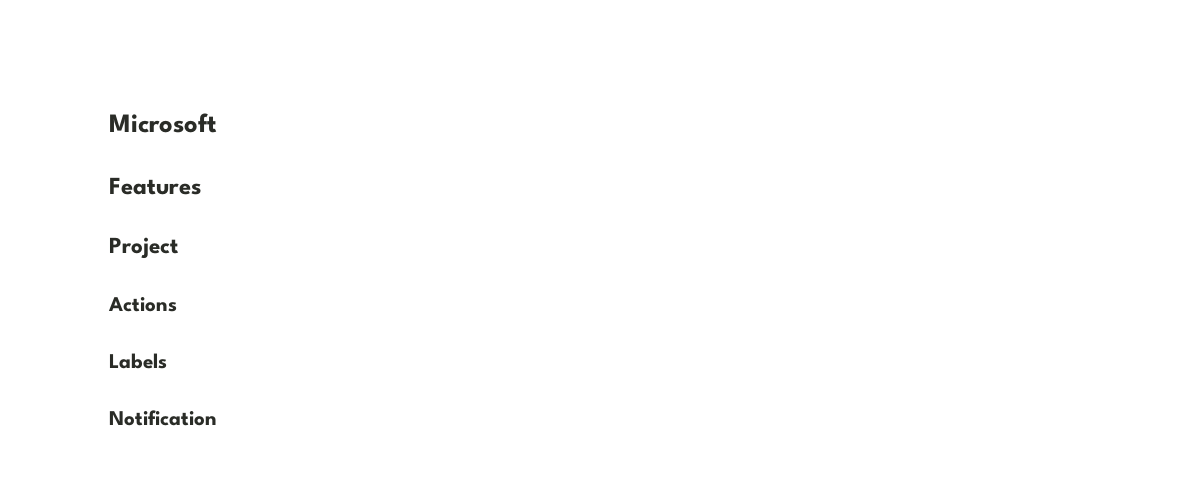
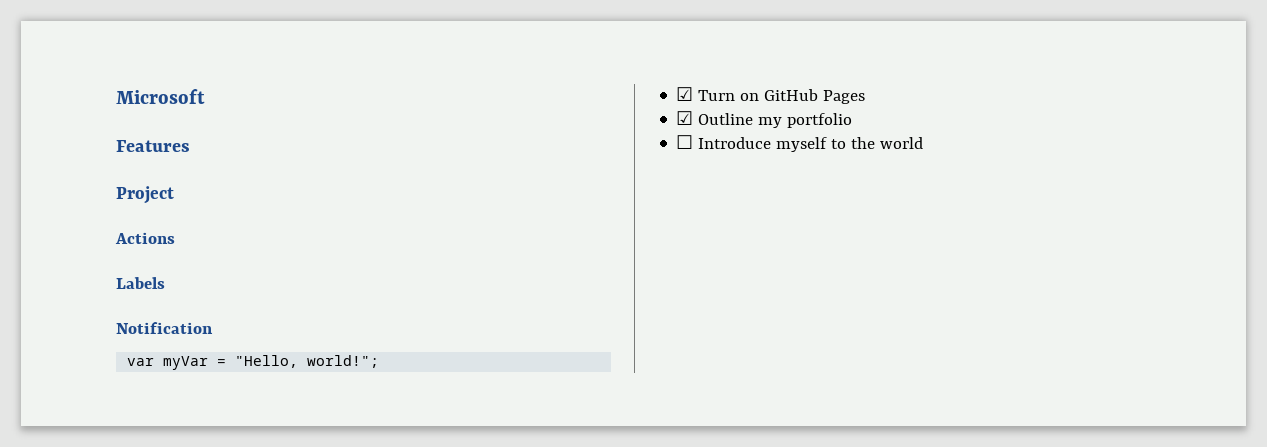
+ var myVar = "Hello, world!";
+ ☑ Turn on GitHub Pages
+ ☑ Outline my portfolio
+ ☐ Introduce myself to the world

